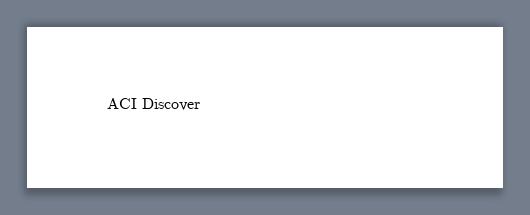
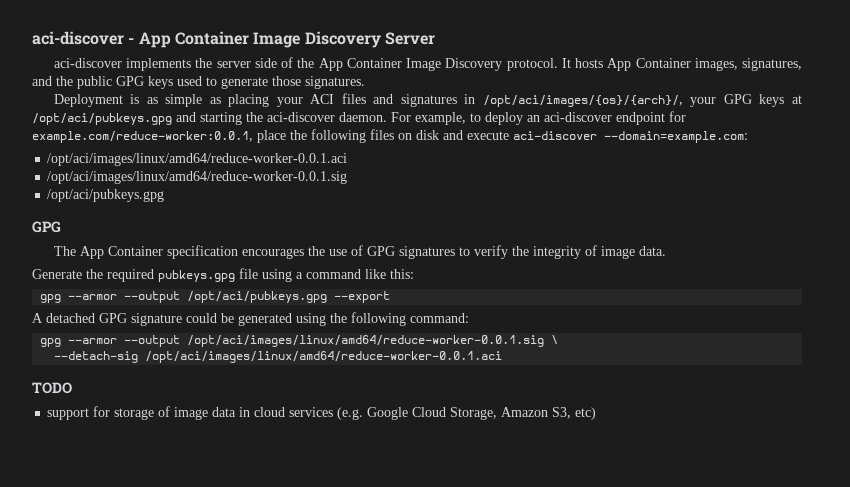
- ACI Discover
+ aci-discover - App Container Image Discovery Server
+ aci-discover implements the server side of the App Container Image Discovery protocol. It hosts App Container images, signatures, and the public GPG keys used to generate those signatures.
+ Deployment is as simple as placing your ACI files and signatures in /opt/aci/images/{os}/{arch}/, your GPG keys at /opt/aci/pubkeys.gpg and starting the aci-discover daemon. For example, to deploy an aci-discover endpoint for example.com/reduce-worker:0.0.1, place the following files on disk and execute aci-discover --domain=example.com:
+ /opt/aci/images/linux/amd64/reduce-worker-0.0.1.aci
+ /opt/aci/images/linux/amd64/reduce-worker-0.0.1.sig
+ /opt/aci/pubkeys.gpg
+ GPG
+ The App Container specification encourages the use of GPG signatures to verify the integrity of image data.
+ Generate the required pubkeys.gpg file using a command like this:
+ gpg --armor --output /opt/aci/pubkeys.gpg --export
+ A detached GPG signature could be generated using the following command:
+ gpg --armor --output /opt/aci/images/linux/amd64/reduce-worker-0.0.1.sig \
+ --detach-sig /opt/aci/images/linux/amd64/reduce-worker-0.0.1.aci
+ TODO
+ support for storage of image data in cloud services (e.g. Google Cloud Storage, Amazon S3, etc)

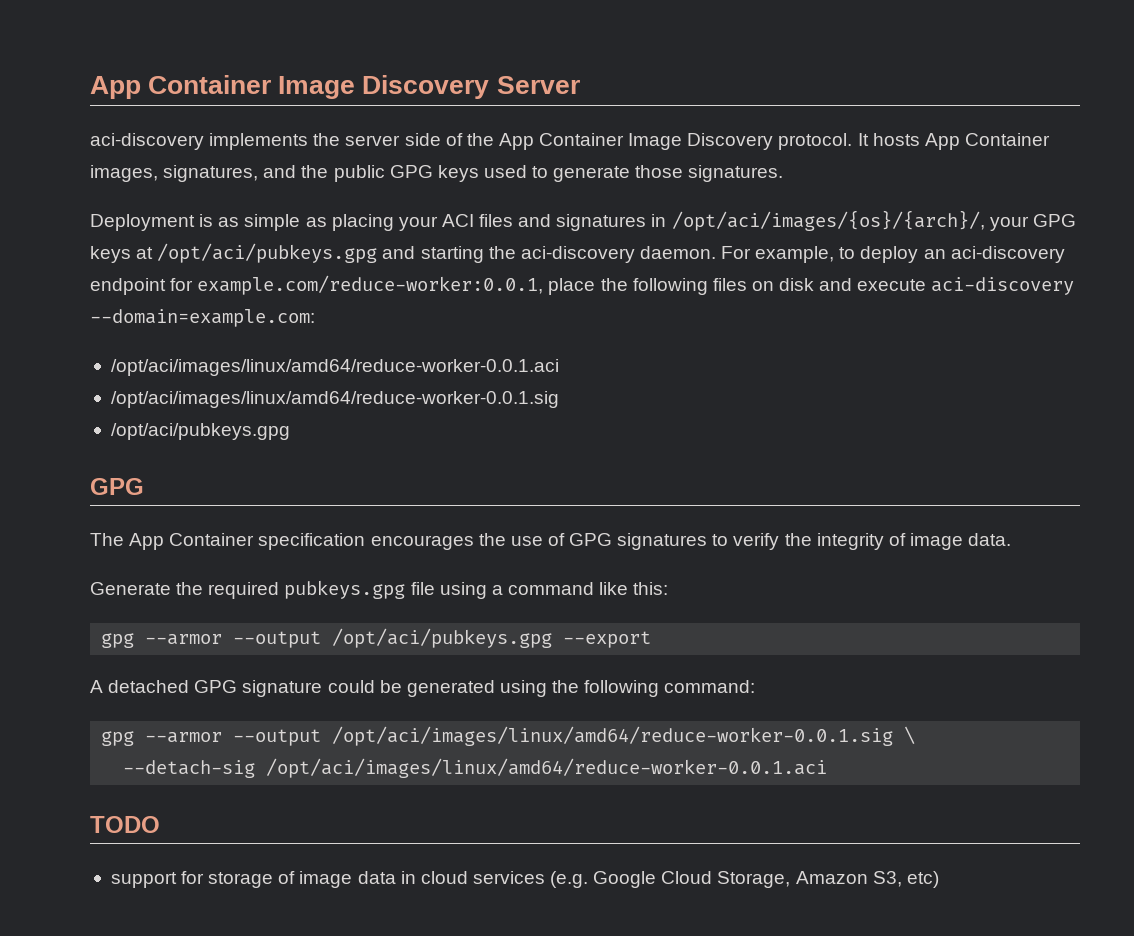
- aci-discover - App Container Image Discovery Server
+ App Container Image Discovery Server
- aci-discover implements the server side of the App Container Image Discovery protocol.
+ aci-discovery implements the server side of the App Container Image Discovery protocol.
- Deployment is as simple as placing your ACI files and signatures in /opt/aci/images/{os}/{arch}/, your GPG keys at /opt/aci/pubkeys.gpg and starting the aci-discover daemon.
+ Deployment is as simple as placing your ACI files and signatures in /opt/aci/images/{os}/{arch}/, your GPG keys at /opt/aci/pubkeys.gpg and starting the aci-discovery daemon.
- For example, to deploy an aci-discover endpoint for example.com/reduce-worker:0.0.1, place the following files on disk and execute aci-discover --domain=example.com:
+ For example, to deploy an aci-discovery endpoint for example.com/reduce-worker:0.0.1, place the following files on disk and execute aci-discovery --domain=example.com:

